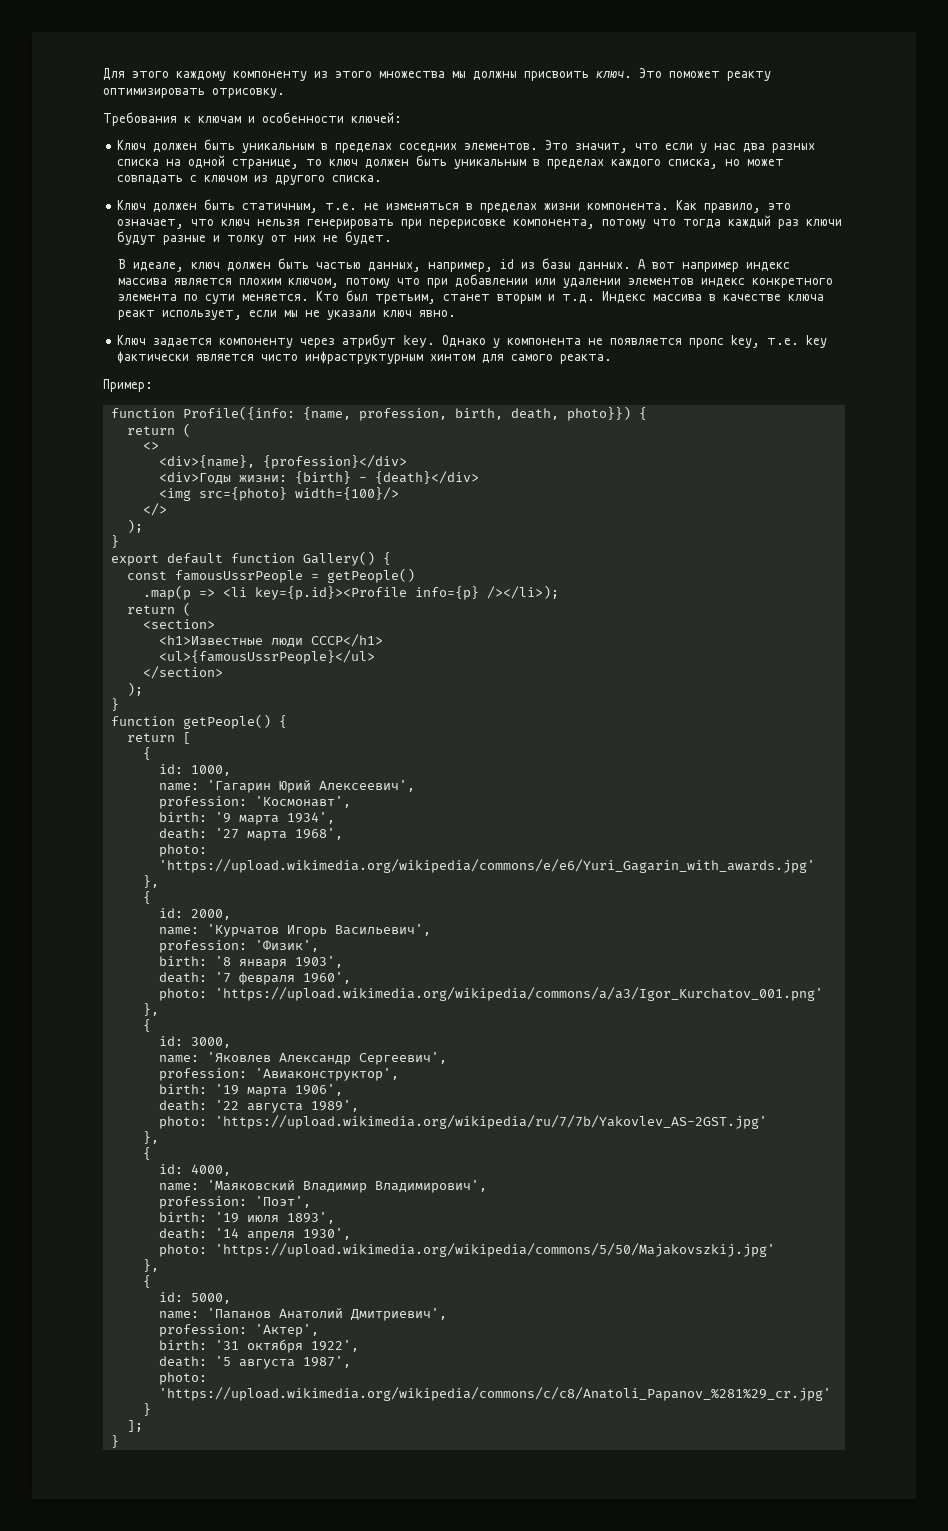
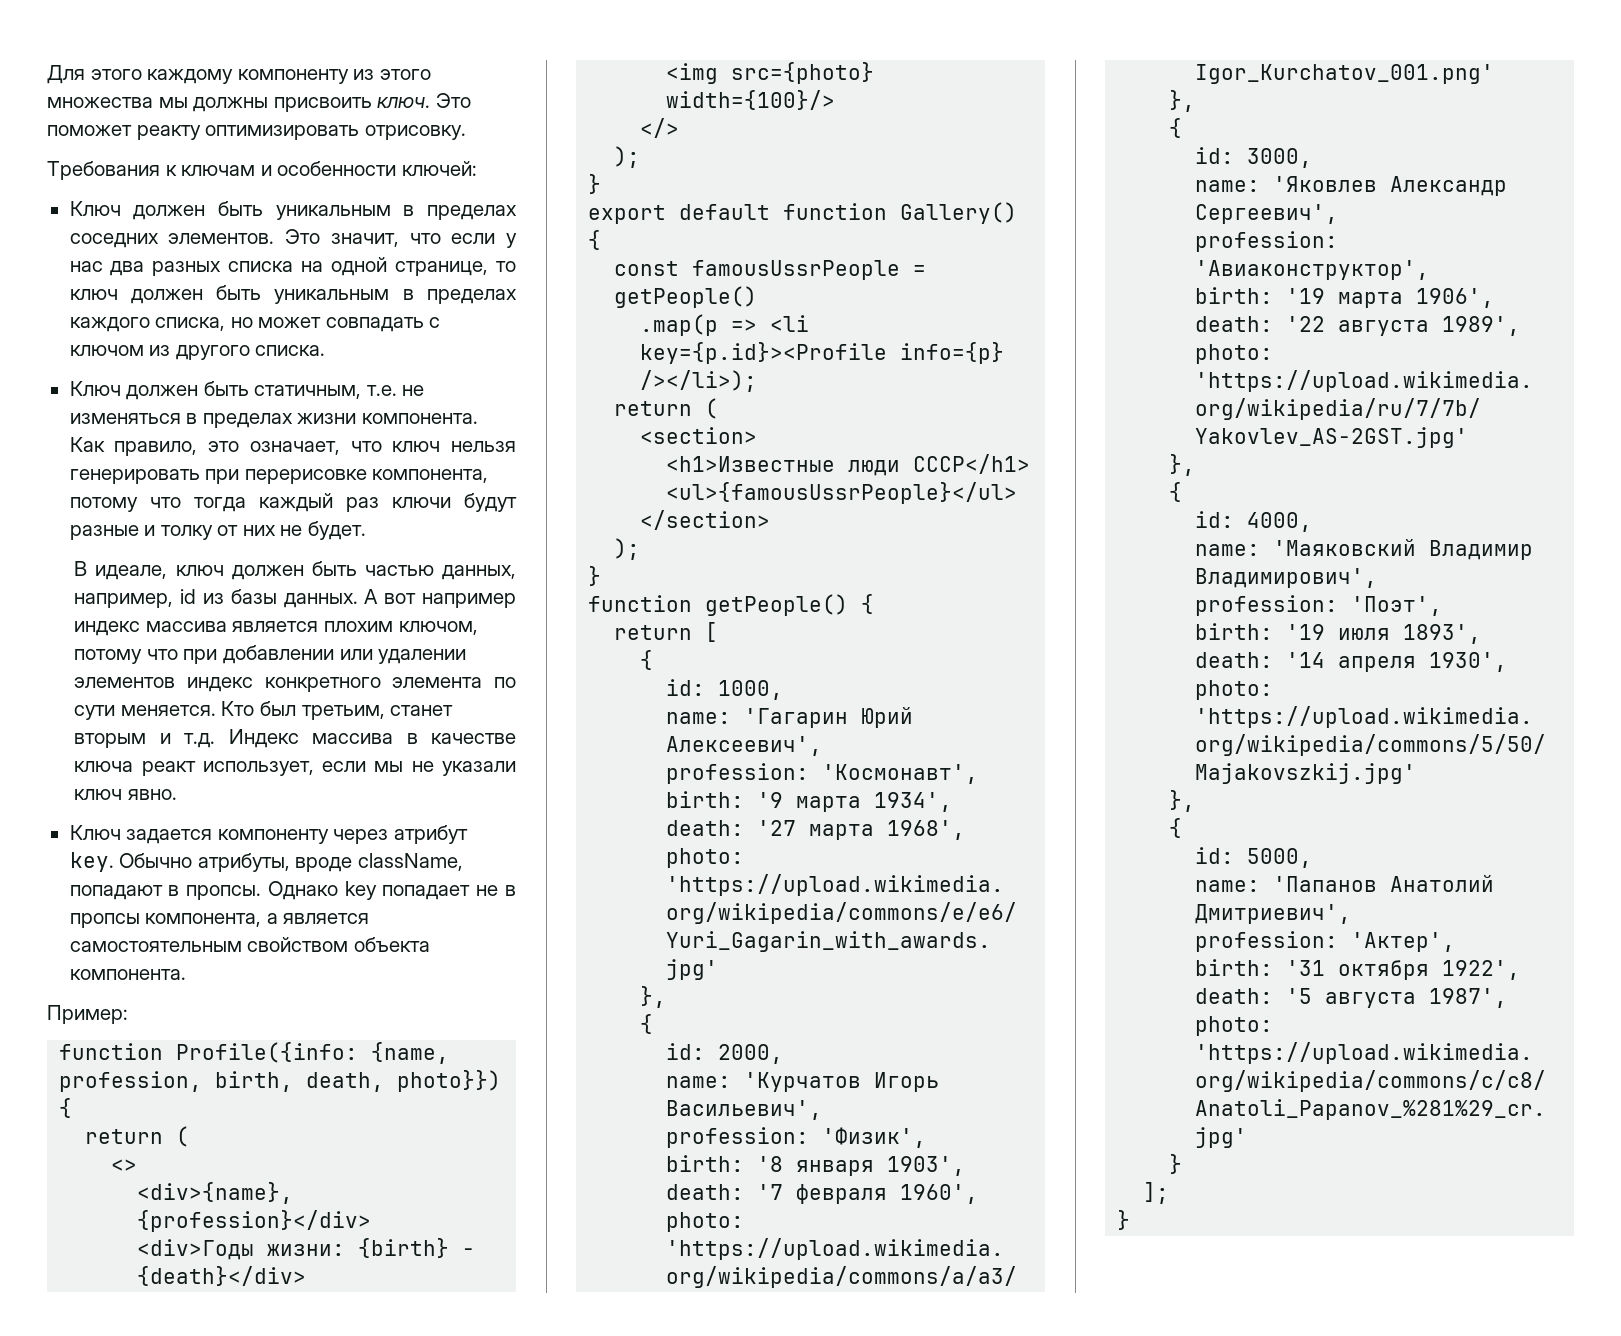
- Однако у компонента не появляется пропс key, т.е. key фактически является чисто инфраструктурным хинтом для самого реакта.
+ Обычно атрибуты, вроде className, попадают в пропсы. Однако key попадает не в пропсы компонента, а является самостоятельным свойством объекта компонента.

